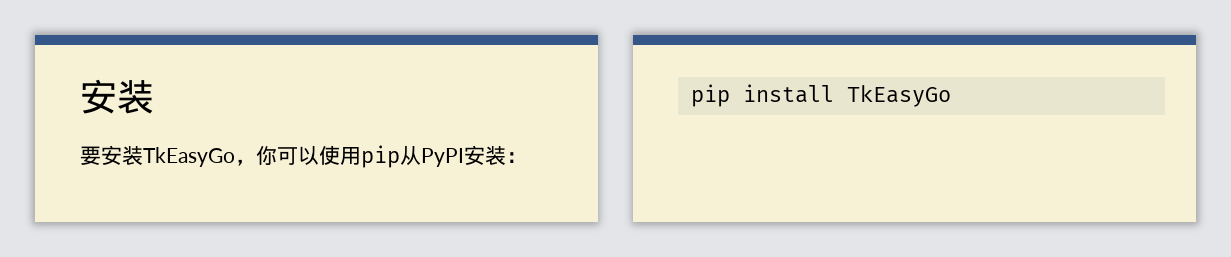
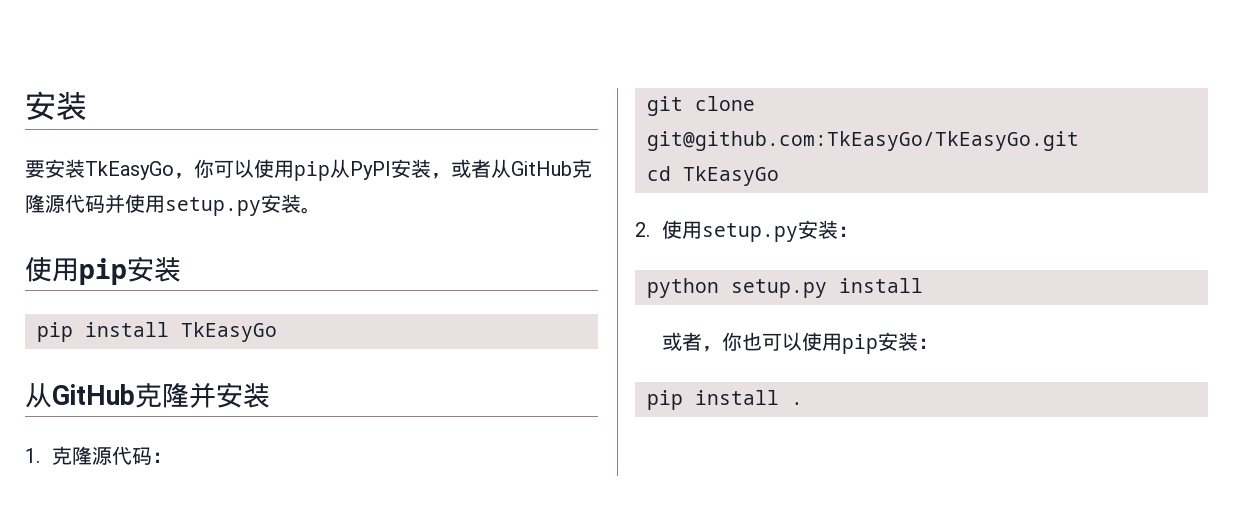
- 要安装TkEasyGo，你可以使用pip从PyPI安装：
+ 要安装TkEasyGo，你可以使用pip从PyPI安装，或者从GitHub克隆源代码并使用setup.py安装。
+ 使用pip安装
+ pip install TkEasyGo
+ 从GitHub克隆并安装
+ 1.克隆源代码：
+ git clone git@github.com:TkEasyGo/TkEasyGo.git
+ cd TkEasyGo
+ 2.使用setup.py安装：
+ python setup.py install
+ 或者，你也可以使用pip安装：
- pip install TkEasyGo
+ pip install .

